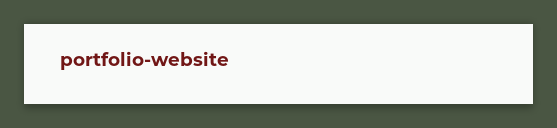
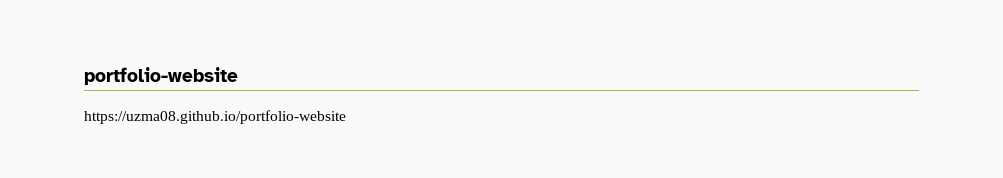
+ https://uzma08.github.io/portfolio-website

